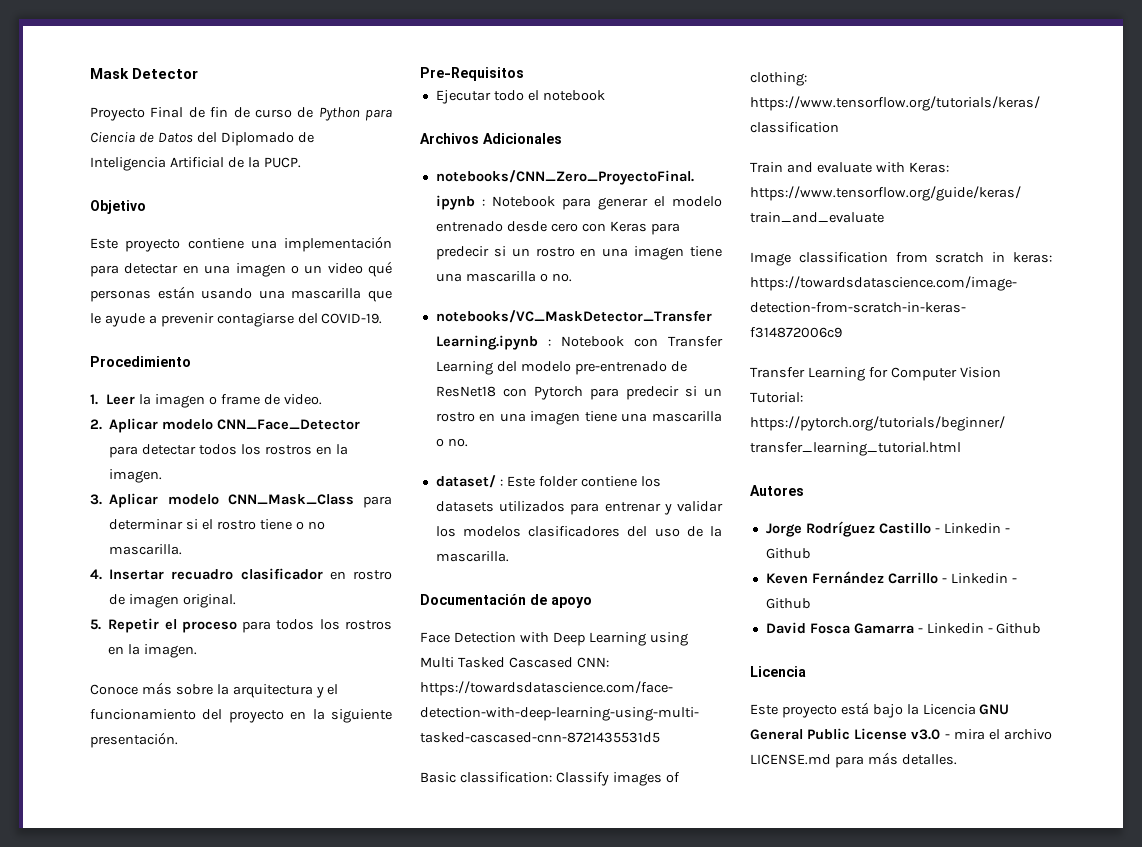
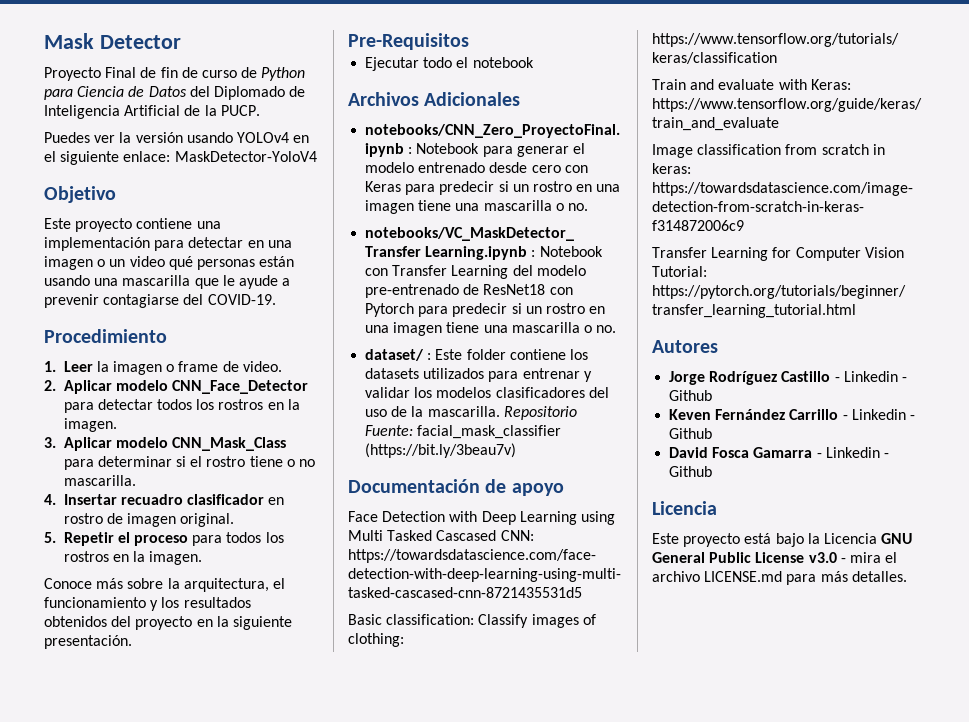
+ Puedes ver la versión usando YOLOv4 en el siguiente enlace: MaskDetector-YoloV4
- Conoce más sobre la arquitectura y el funcionamiento del proyecto en la siguiente presentación.
+ Conoce más sobre la arquitectura, el funcionamiento y los resultados obtenidos del proyecto en la siguiente presentación.
+ Repositorio Fuente: facial_mask_classifier (https://bit.ly/3beau7v)

